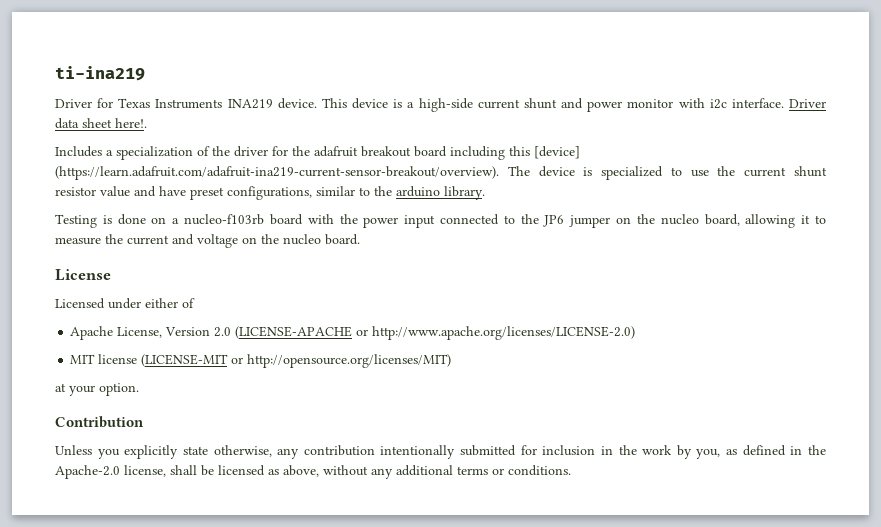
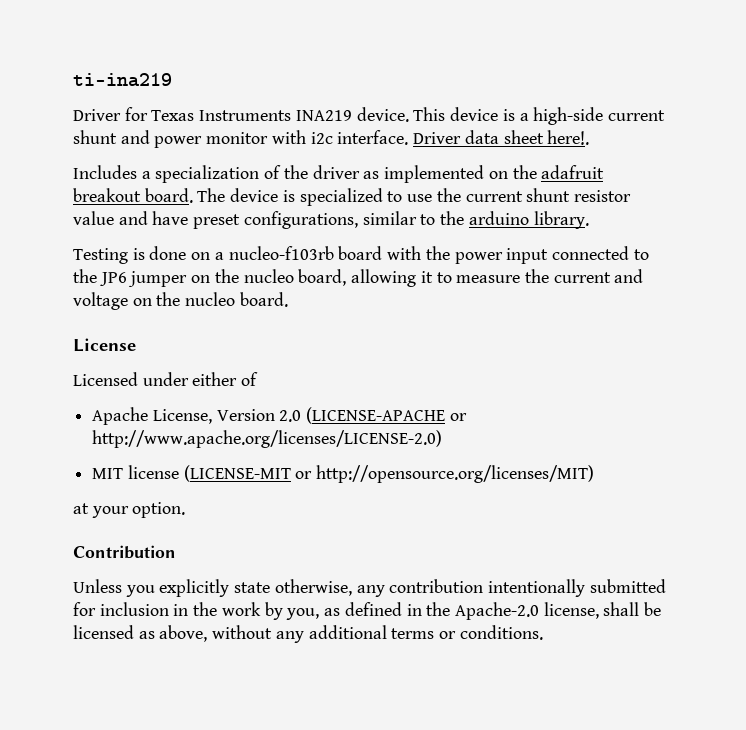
- Includes a specialization of the driver for the adafruit breakout board including this [device] (https://learn.adafruit.com/adafruit-ina219-current-sensor-breakout/overview). The device is specialized to use the current shunt resistor value and have preset configurations, similar to the arduino library.
+ Includes a specialization of the driver as implemented on the adafruit breakout board. The device is specialized to use the current shunt resistor value and have preset configurations, similar to the arduino library.

